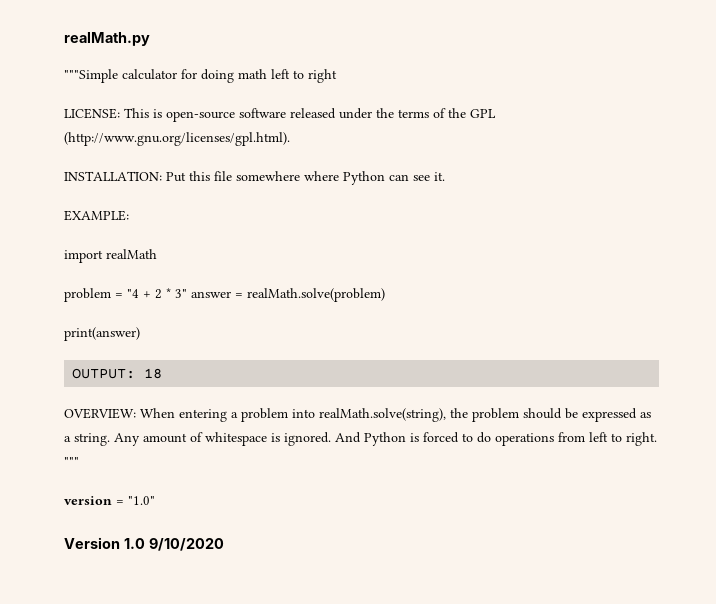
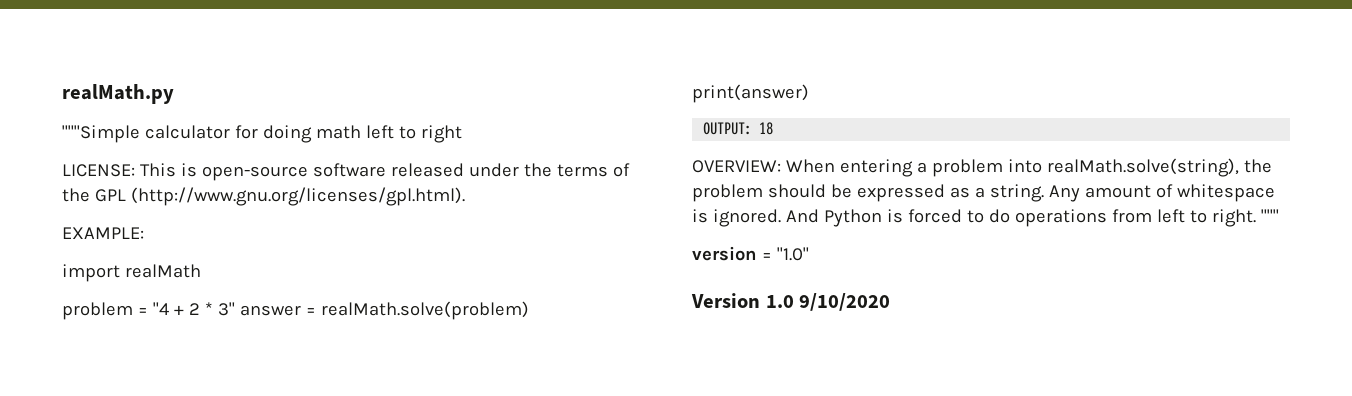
- INSTALLATION: Put this file somewhere where Python can see it.

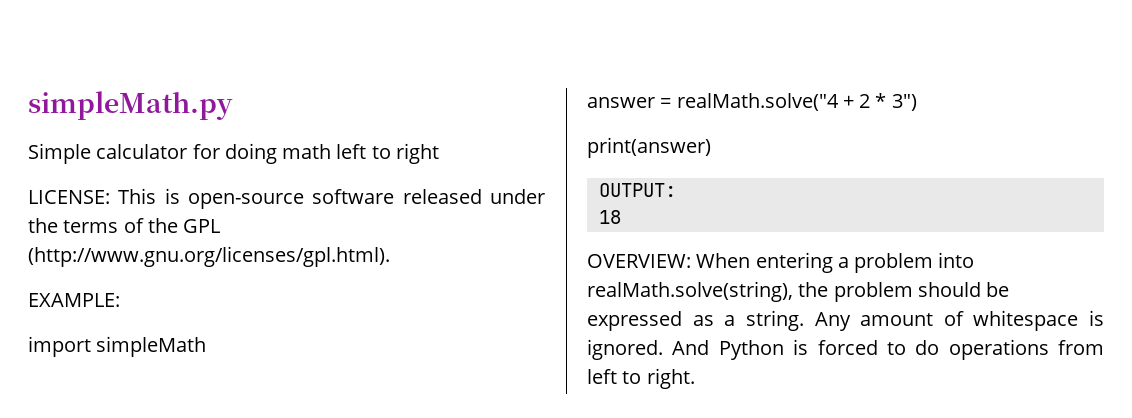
- realMath.py
- """Simple calculator for doing math left to right
+ simpleMath.py
+ Simple calculator for doing math left to right
- import realMath
- problem = "4 + 2 * 3" answer = realMath.solve(problem)
+ import simpleMath
+ answer = realMath.solve("4 + 2 * 3")
- OUTPUT: 18
+ OUTPUT:
+ 18
- """
- version = "1.0"
- Version 1.0 9/10/2020

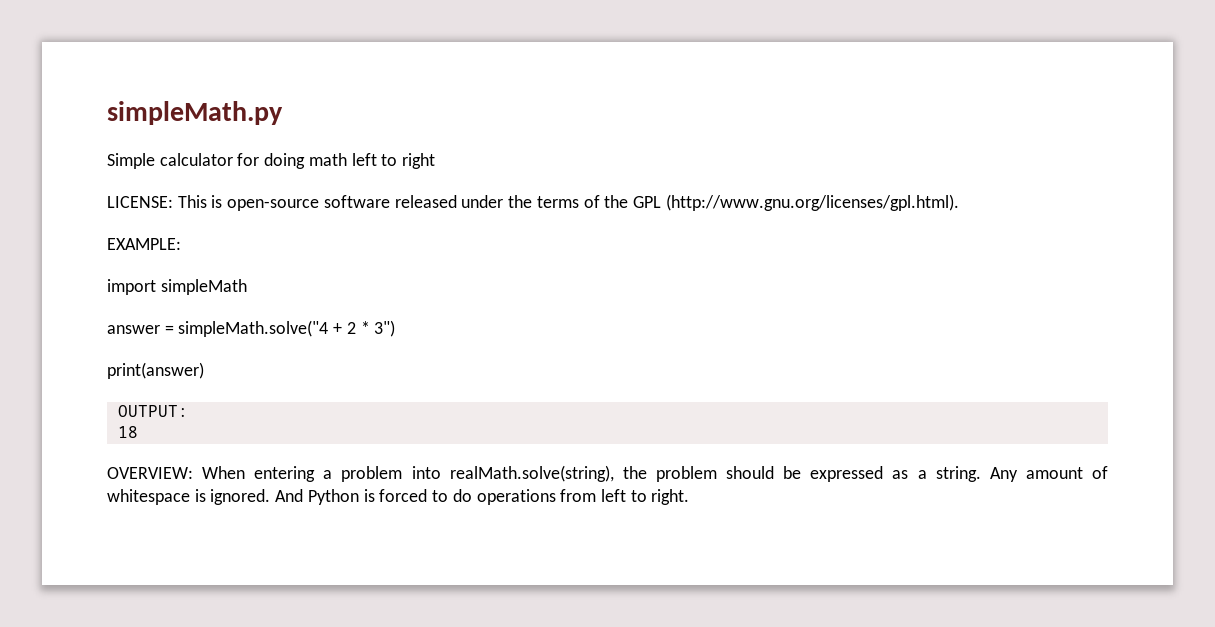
- answer = realMath.solve("4 + 2 * 3")
+ answer = simpleMath.solve("4 + 2 * 3")

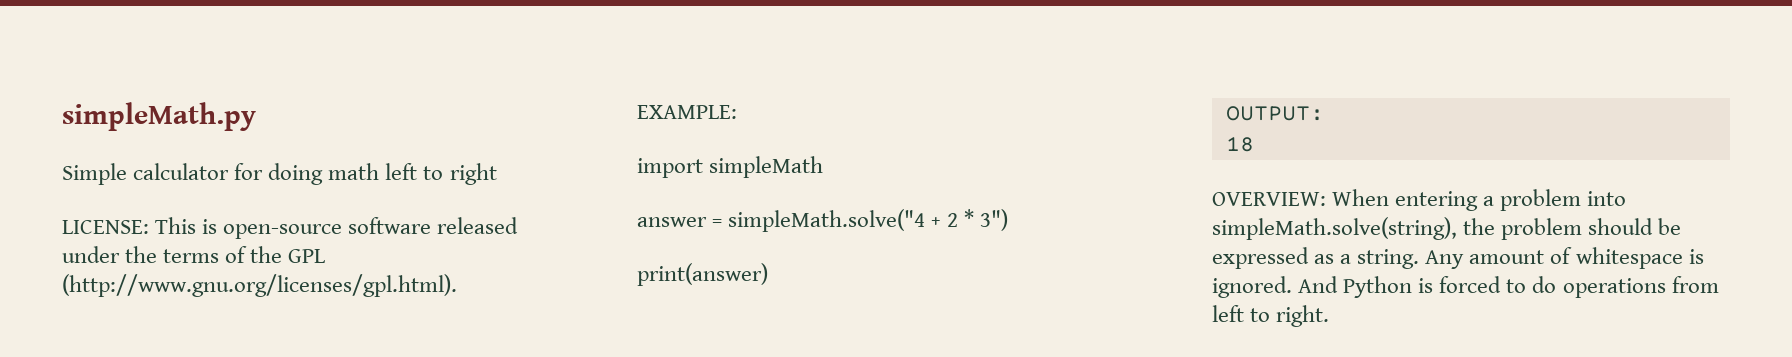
- OVERVIEW: When entering a problem into realMath.solve(string), the problem should be expressed as a string.
+ OVERVIEW: When entering a problem into simpleMath.solve(string), the problem should be expressed as a string.

